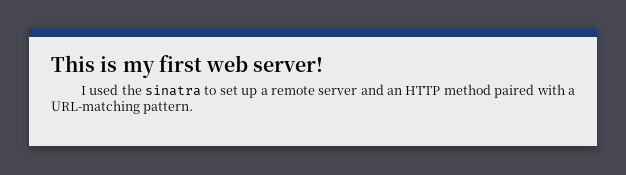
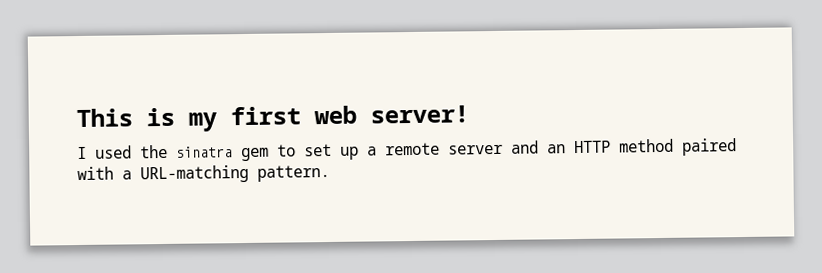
- I used the sinatra to set up a remote server and an HTTP method paired with a URL-matching pattern.
+ I used the sinatra gem to set up a remote server and an HTTP method paired with a URL-matching pattern.

